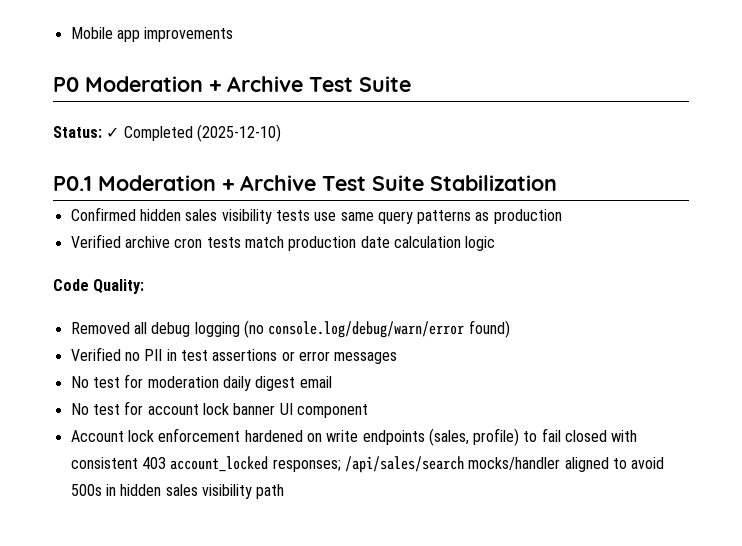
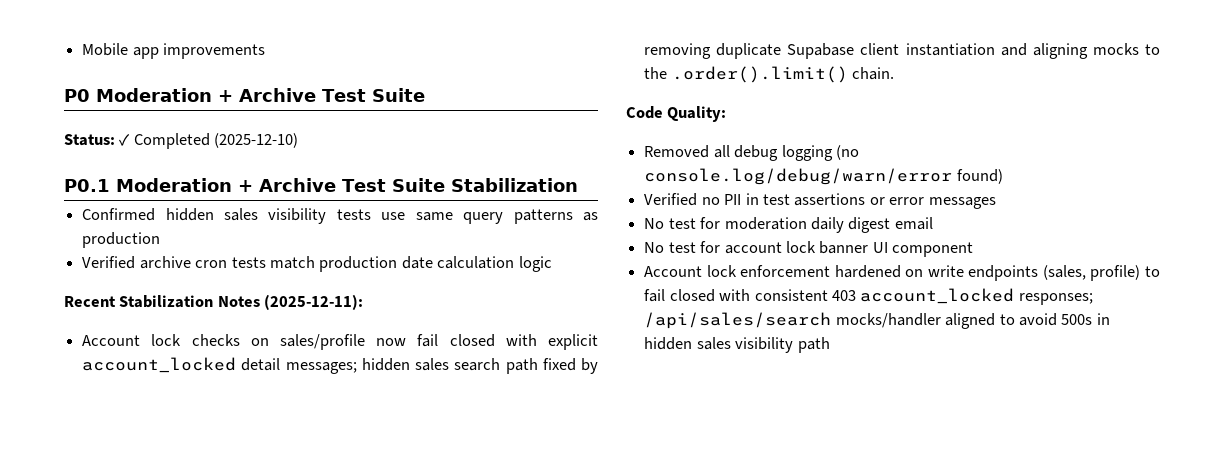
+ Recent Stabilization Notes (2025-12-11):
+ Account lock checks on sales/profile now fail closed with explicit account_locked detail messages; hidden sales search path fixed by removing duplicate Supabase client instantiation and aligning mocks to the .order().limit() chain.

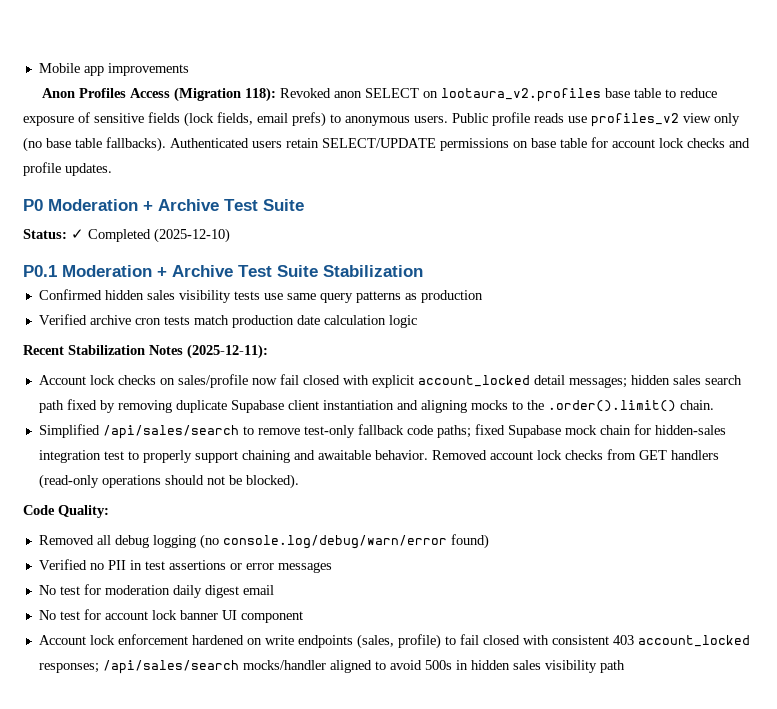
+ Anon Profiles Access (Migration 118): Revoked anon SELECT on lootaura_v2.profiles base table to reduce exposure of sensitive fields (lock fields, email prefs) to anonymous users. Public profile reads use profiles_v2 view only (no base table fallbacks). Authenticated users retain SELECT/UPDATE permissions on base table for account lock checks and profile updates.
+ Simplified /api/sales/search to remove test-only fallback code paths; fixed Supabase mock chain for hidden-sales integration test to properly support chaining and awaitable behavior. Removed account lock checks from GET handlers (read-only operations should not be blocked).

